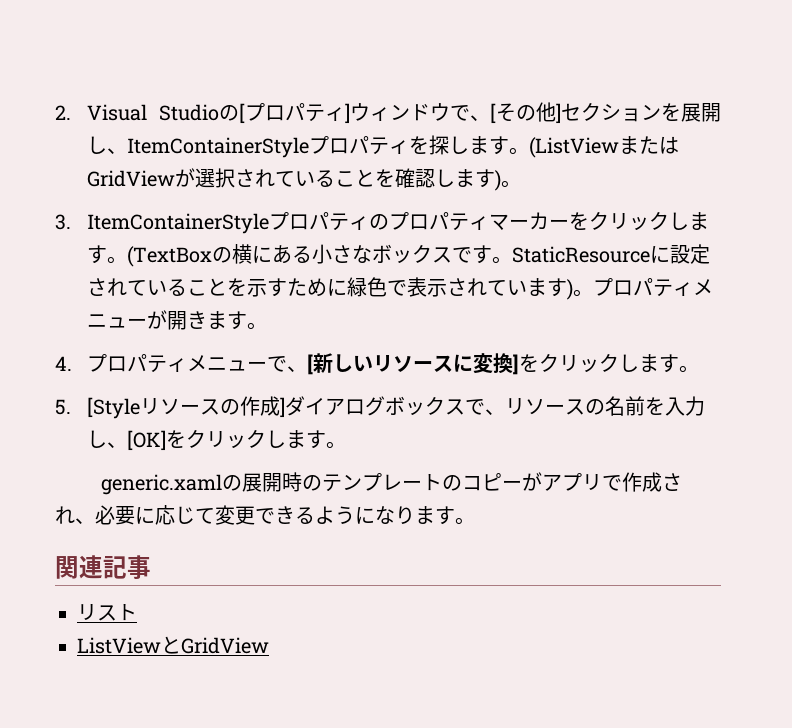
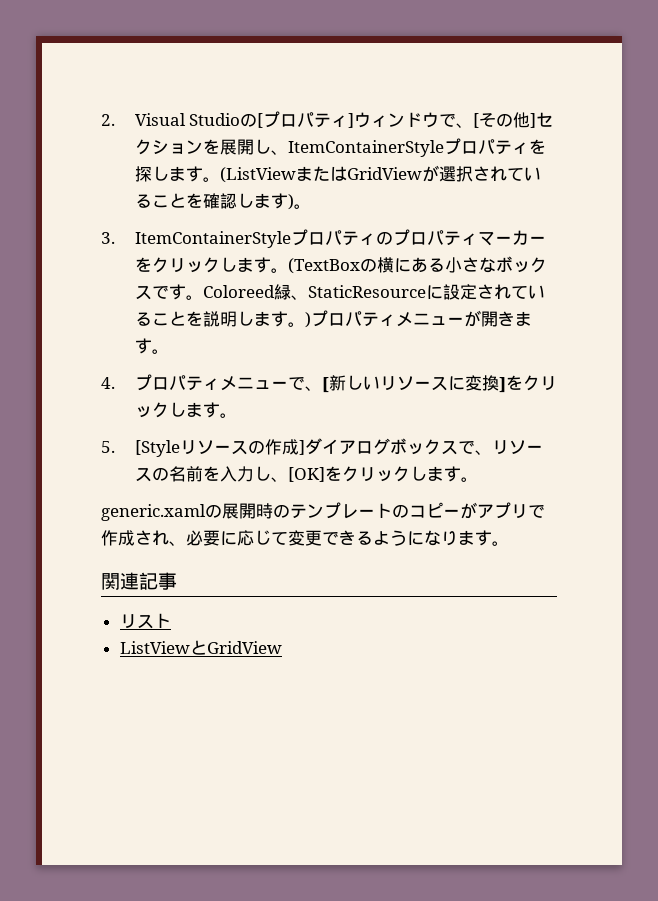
- StaticResourceに設定されていることを示すために緑色で表示されています)。プロパティメニューが開きます。
+ Coloreed緑、StaticResourceに設定されていることを説明します。)プロパティメニューが開きます。

